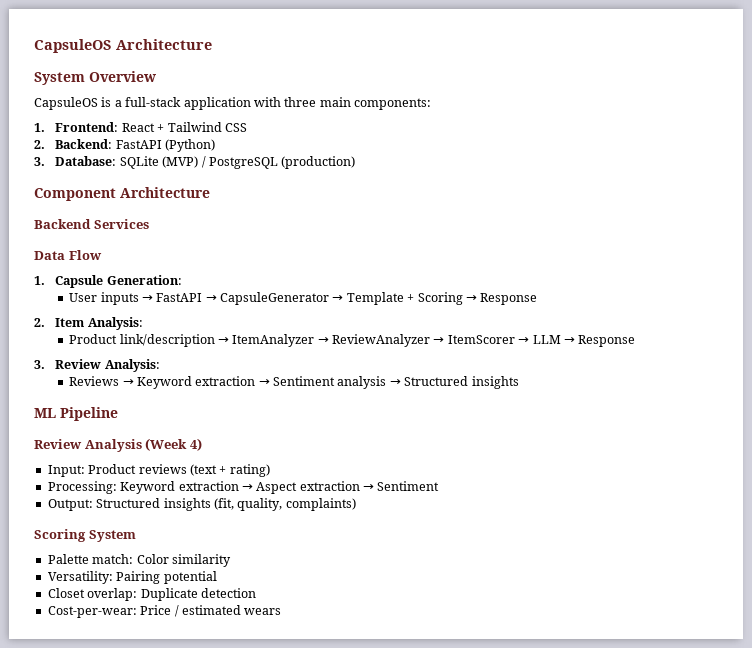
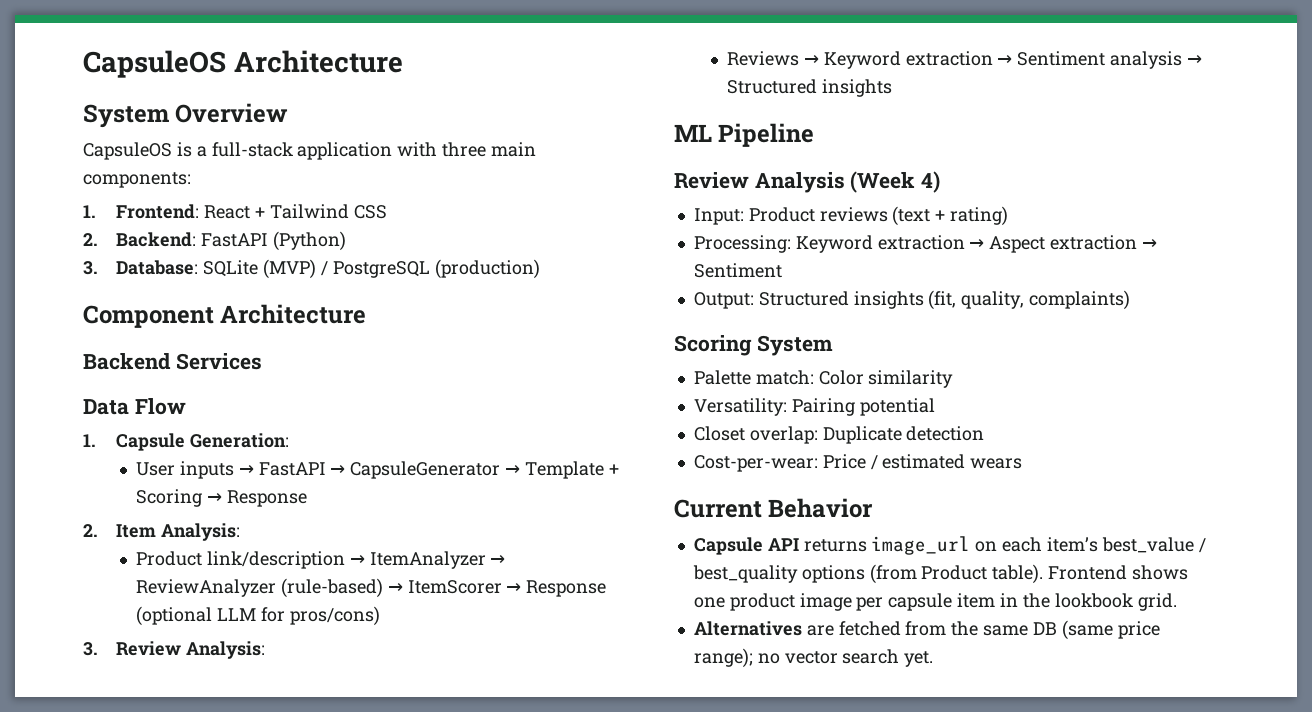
- Product link/description → ItemAnalyzer → ReviewAnalyzer → ItemScorer → LLM → Response
+ Product link/description → ItemAnalyzer → ReviewAnalyzer (rule-based) → ItemScorer → Response (optional LLM for pros/cons)
+ Current Behavior
+ Capsule API returns image_url on each item’s best_value / best_quality options (from Product table). Frontend shows one product image per capsule item in the lookbook grid.
+ Alternatives are fetched from the same DB (same price range); no vector search yet.

